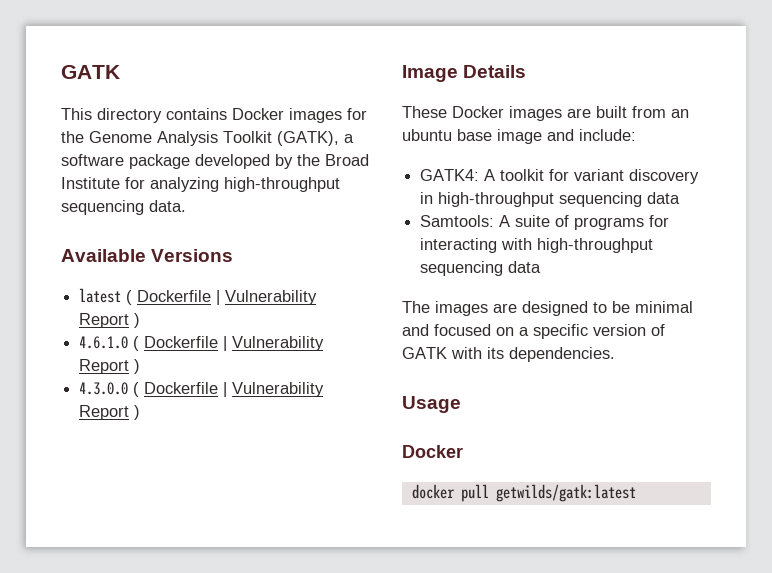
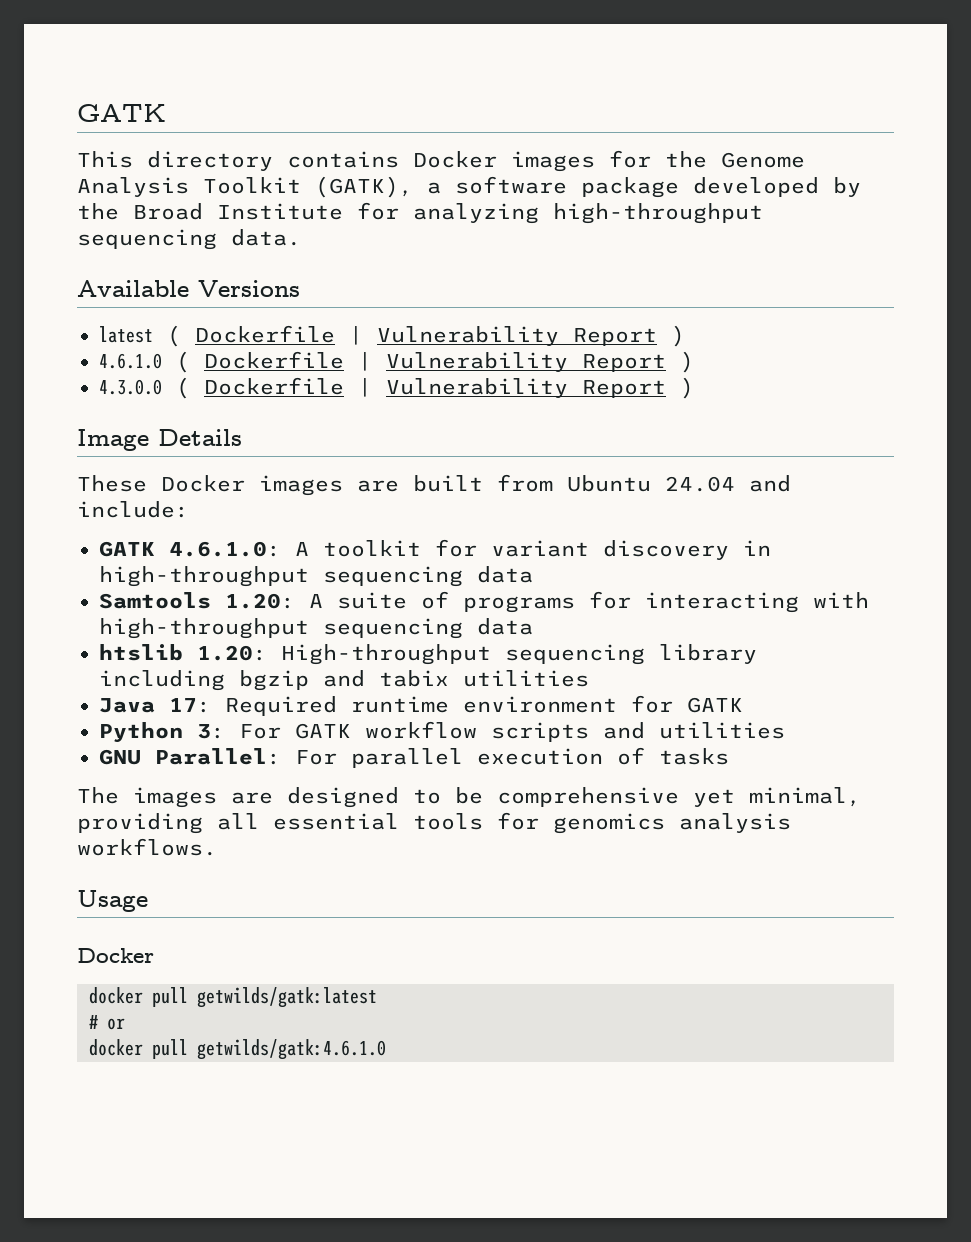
- These Docker images are built from an ubuntu base image and include:
+ These Docker images are built from Ubuntu 24.04 and include:
- GATK4: A toolkit for variant discovery in high-throughput sequencing data
+ GATK 4.6.1.0: A toolkit for variant discovery in high-throughput sequencing data
- Samtools: A suite of programs for interacting with high-throughput sequencing data
+ Samtools 1.20: A suite of programs for interacting with high-throughput sequencing data
+ htslib 1.20: High-throughput sequencing library including bgzip and tabix utilities
+ Java 17: Required runtime environment for GATK
+ Python 3: For GATK workflow scripts and utilities
+ GNU Parallel: For parallel execution of tasks
- The images are designed to be minimal and focused on a specific version of GATK with its dependencies.
+ The images are designed to be comprehensive yet minimal, providing all essential tools for genomics analysis workflows.
+ # or
+ docker pull getwilds/gatk:4.6.1.0

